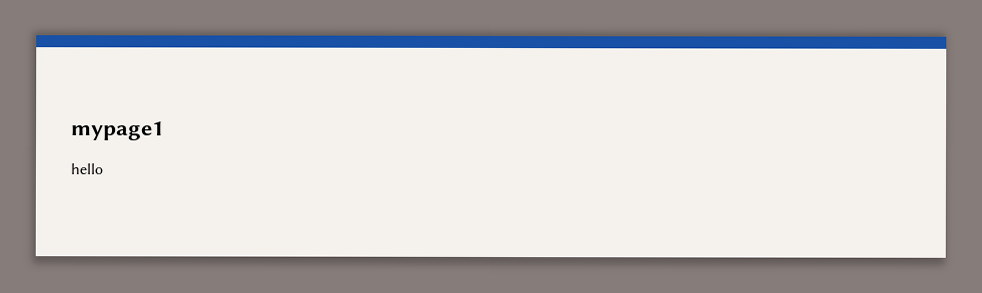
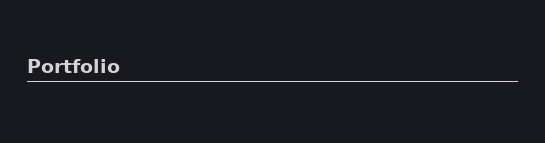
- mypage1
- hello
+ Portfolio

